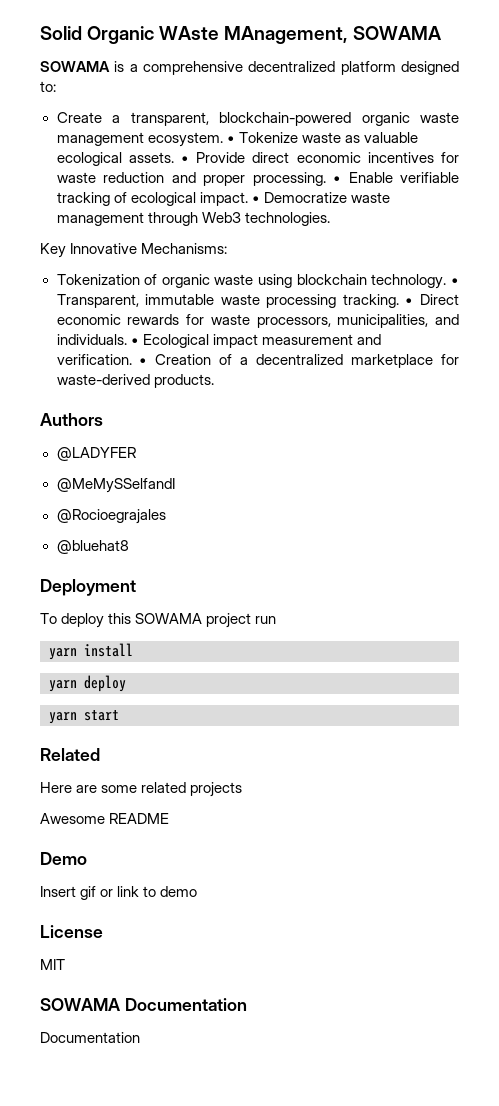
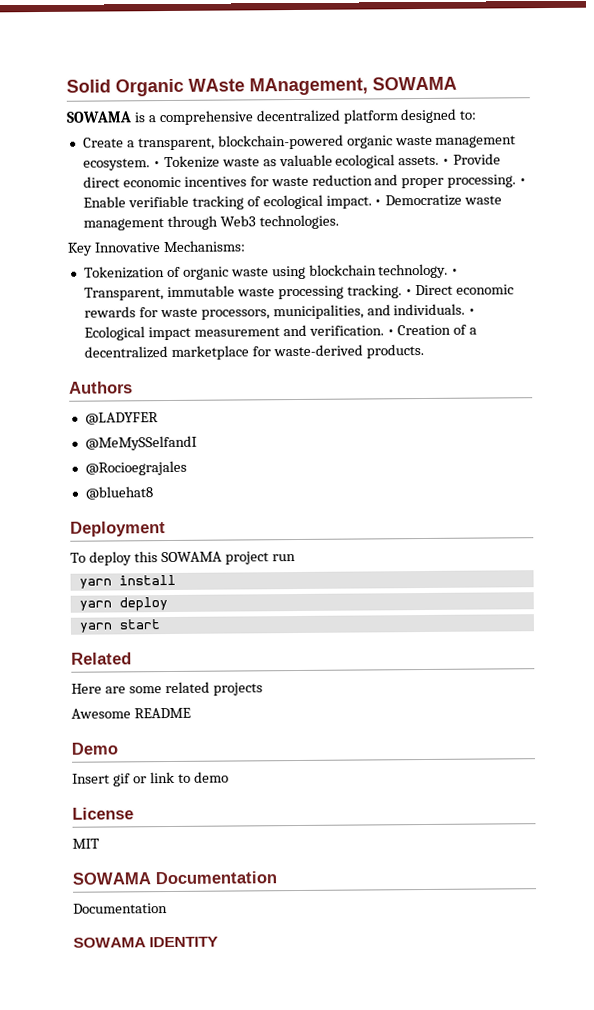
+ SOWAMA IDENTITY

